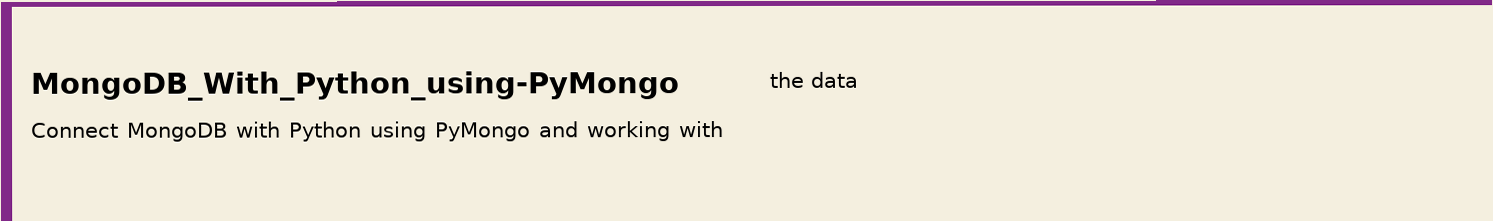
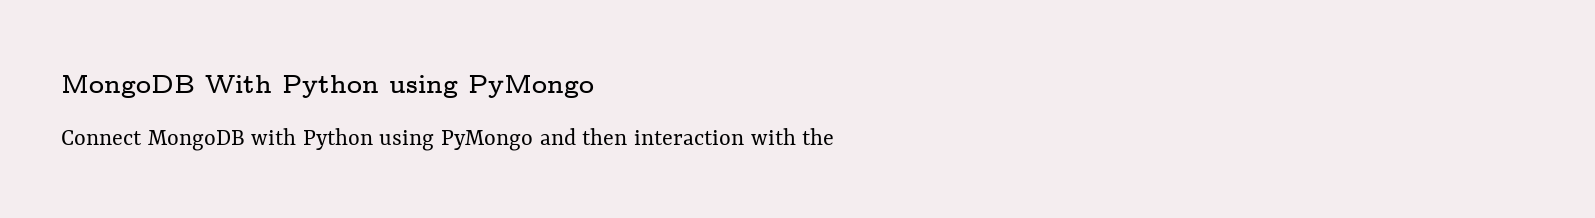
- MongoDB_With_Python_using-PyMongo
+ MongoDB With Python using PyMongo
- Connect MongoDB with Python using PyMongo and working with the data
+ Connect MongoDB with Python using PyMongo and then interaction with the

